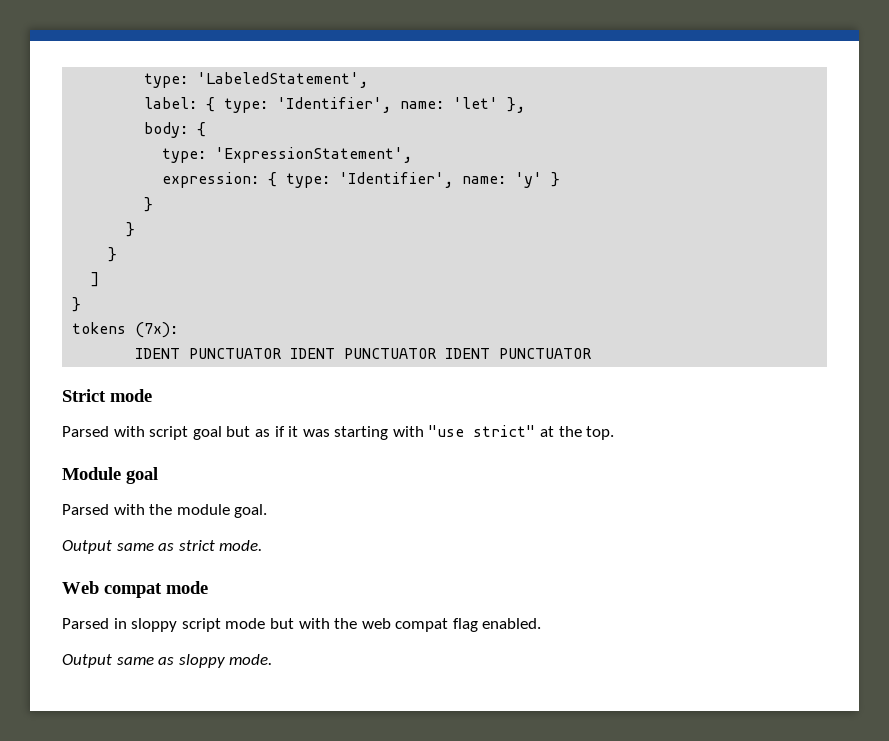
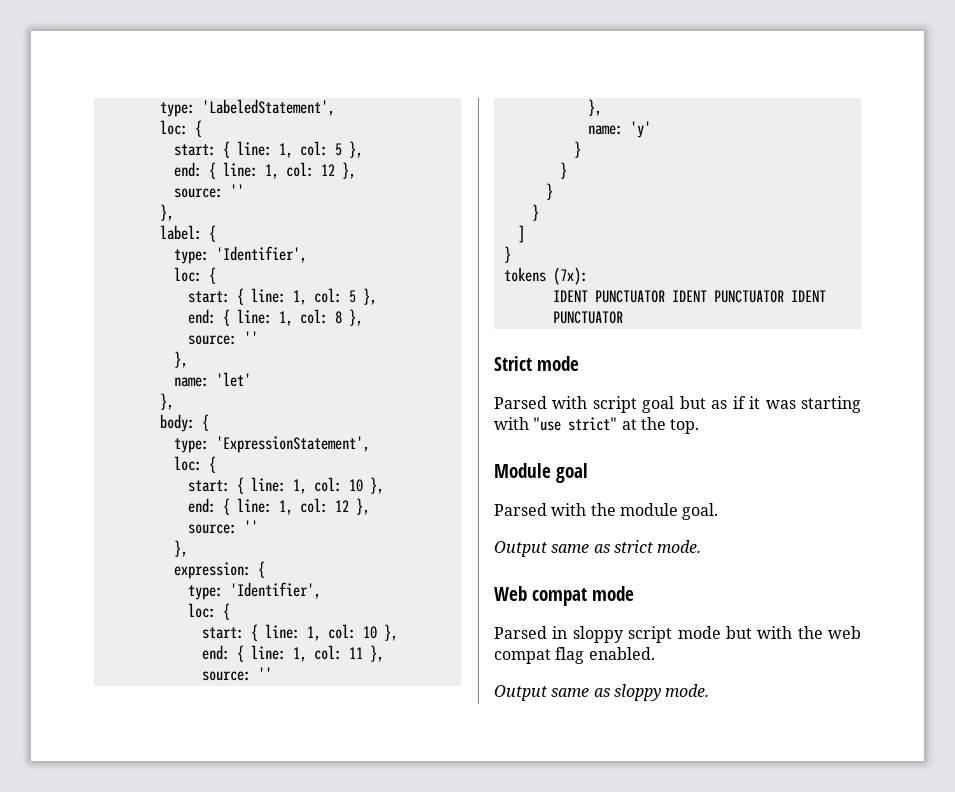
  type: 'LabeledStatement',
+ loc: {
+ start: { line: 1, col: 5 },
+ end: { line: 1, col: 12 },
+ source: ''
+ },
- label: { type: 'Identifier', name: 'let' },
+ label: {
+ type: 'Identifier',
+ loc: {
+ start: { line: 1, col: 5 },
+ end: { line: 1, col: 8 },
+ source: ''
+ },
+ name: 'let'
+ },
  type: 'ExpressionStatement',
+ loc: {
+ start: { line: 1, col: 10 },
+ end: { line: 1, col: 12 },
+ source: ''
+ },
- expression: { type: 'Identifier', name: 'y' }
+ expression: {
+ type: 'Identifier',
+ loc: {
+ start: { line: 1, col: 10 },
+ end: { line: 1, col: 11 },
+ source: ''
+ },
+ name: 'y'
+ }

